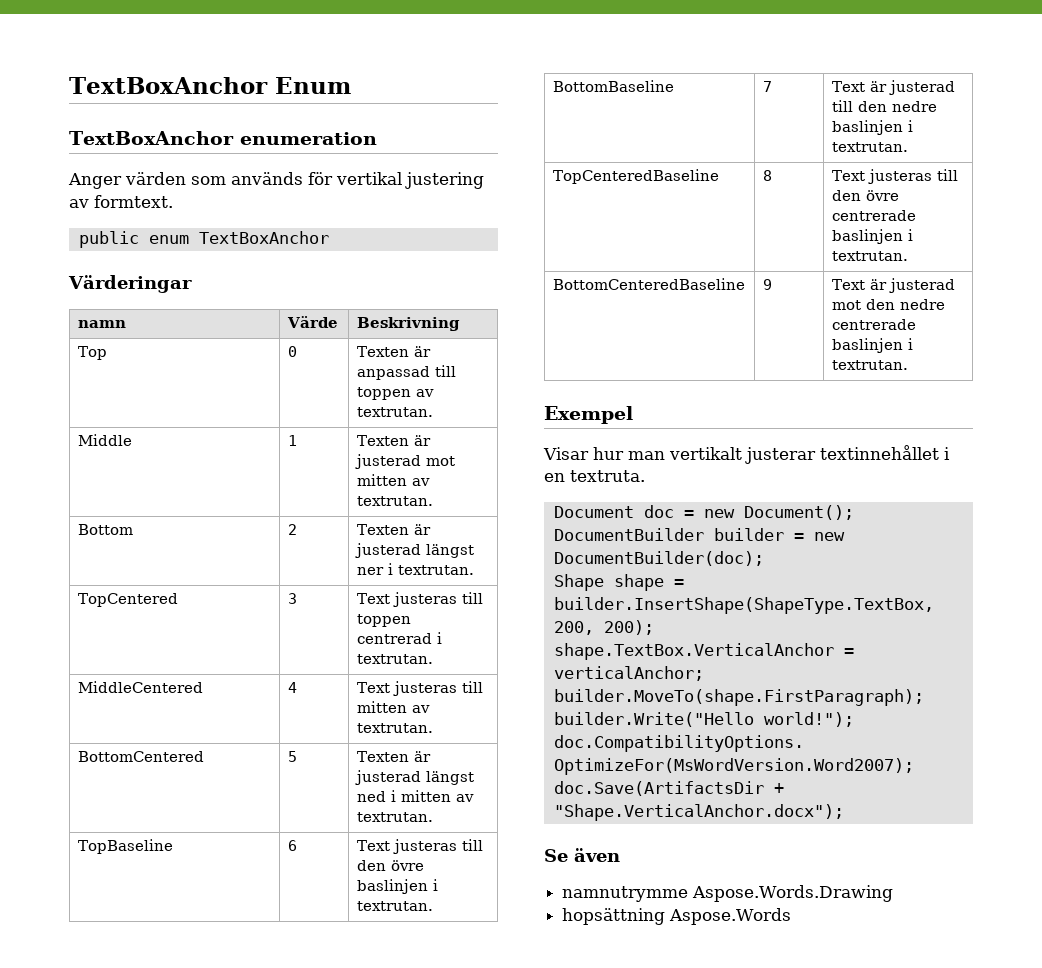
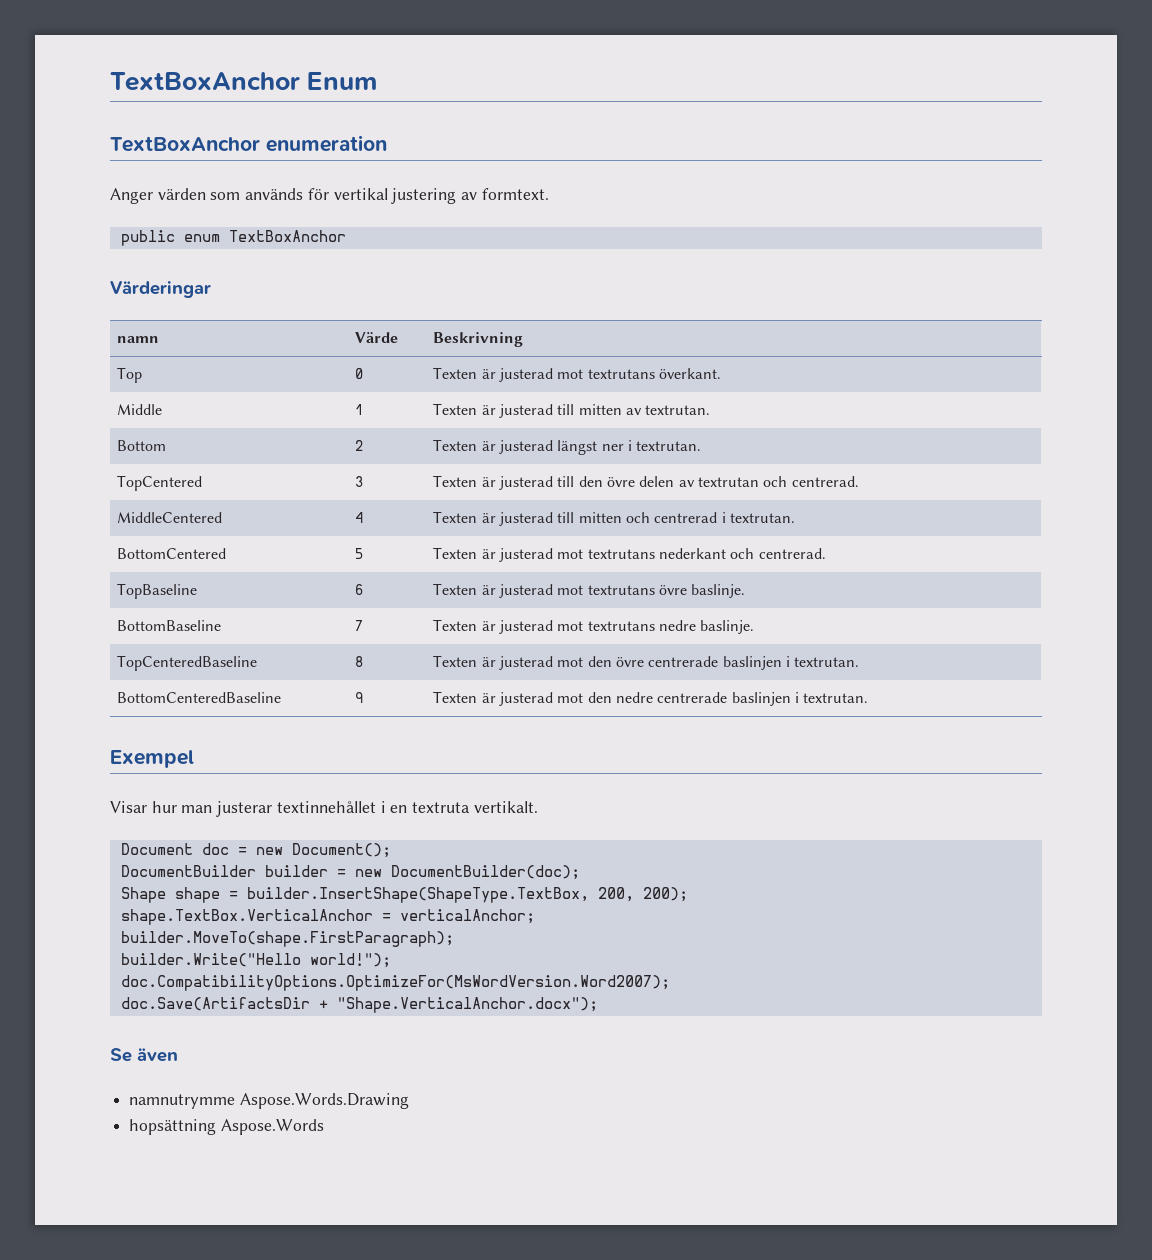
- Top | 0 | Texten är anpassad till toppen av textrutan.
+ Top | 0 | Texten är justerad mot textrutans överkant.
- Middle | 1 | Texten är justerad mot mitten av textrutan.
+ Middle | 1 | Texten är justerad till mitten av textrutan.
- TopCentered | 3 | Text justeras till toppen centrerad i textrutan.
- MiddleCentered | 4 | Text justeras till mitten av textrutan.
+ TopCentered | 3 | Texten är justerad till den övre delen av textrutan och centrerad.
+ MiddleCentered | 4 | Texten är justerad till mitten och centrerad i textrutan.
- BottomCentered | 5 | Texten är justerad längst ned i mitten av textrutan.
- TopBaseline | 6 | Text justeras till den övre baslinjen i textrutan.
+ BottomCentered | 5 | Texten är justerad mot textrutans nederkant och centrerad.
+ TopBaseline | 6 | Texten är justerad mot textrutans övre baslinje.
- BottomBaseline | 7 | Text är justerad till den nedre baslinjen i textrutan.
- TopCenteredBaseline | 8 | Text justeras till den övre centrerade baslinjen i textrutan.
+ BottomBaseline | 7 | Texten är justerad mot textrutans nedre baslinje.
+ TopCenteredBaseline | 8 | Texten är justerad mot den övre centrerade baslinjen i textrutan.
- BottomCenteredBaseline | 9 | Text är justerad mot den nedre centrerade baslinjen i textrutan.
+ BottomCenteredBaseline | 9 | Texten är justerad mot den nedre centrerade baslinjen i textrutan.
- Visar hur man vertikalt justerar textinnehållet i en textruta.
+ Visar hur man justerar textinnehållet i en textruta vertikalt.

